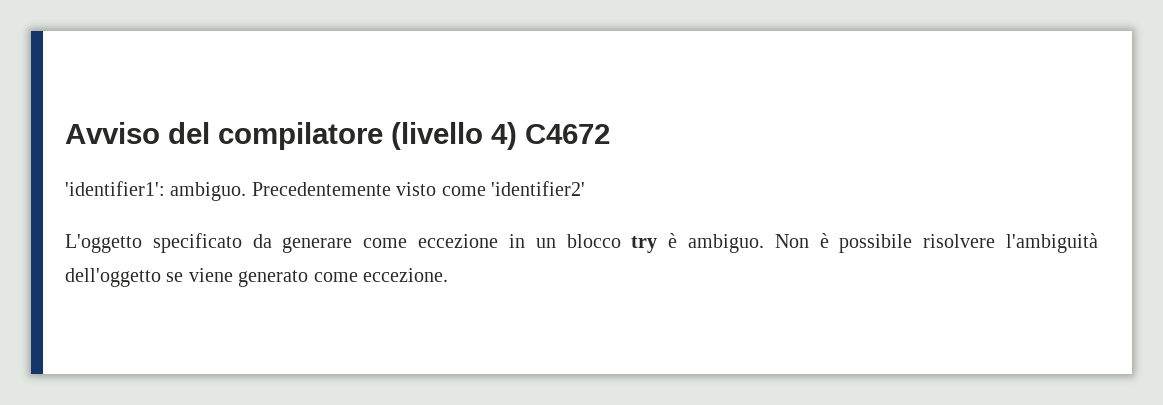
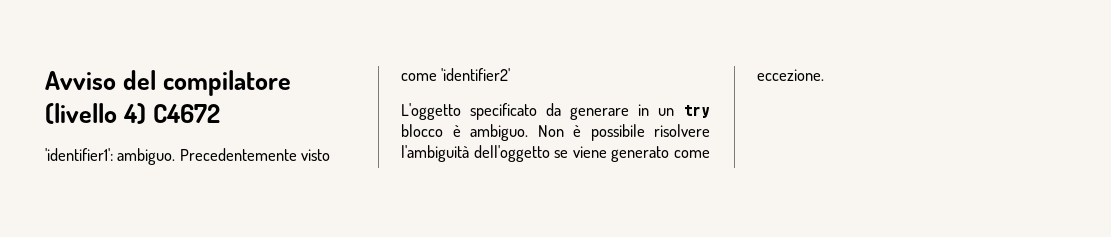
- L'oggetto specificato da generare come eccezione in un blocco try è ambiguo.
+ L'oggetto specificato da generare in un try blocco è ambiguo.

